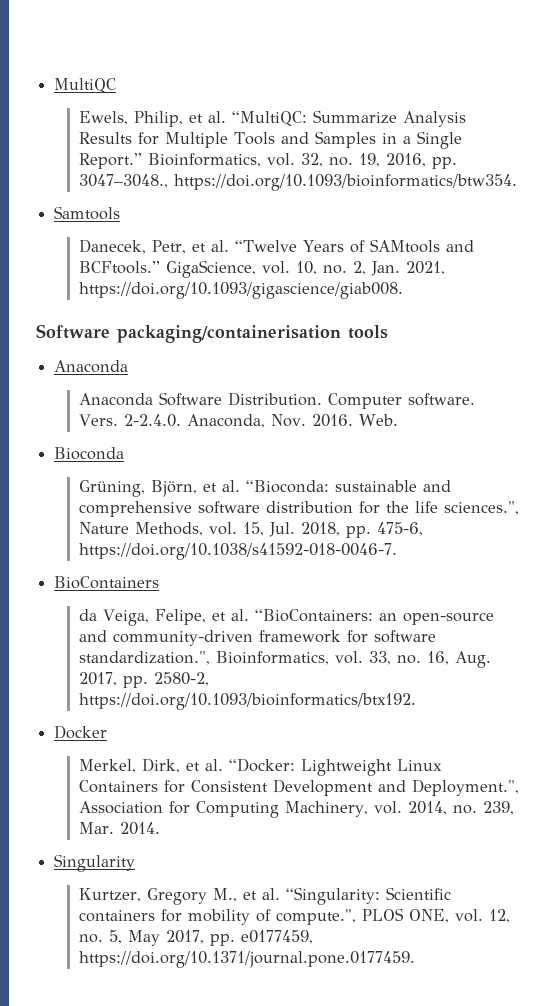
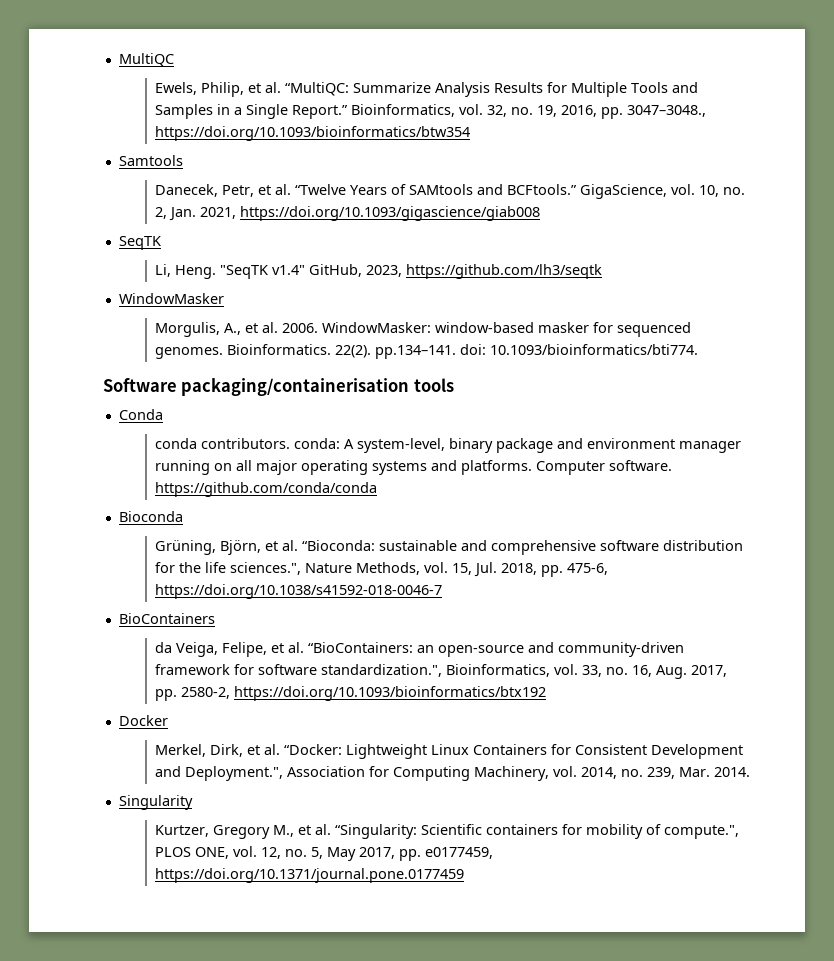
- Bioinformatics, vol. 32, no. 19, 2016, pp. 3047–3048., https://doi.org/10.1093/bioinformatics/btw354.
+ Bioinformatics, vol. 32, no. 19, 2016, pp. 3047–3048., https://doi.org/10.1093/bioinformatics/btw354
- GigaScience, vol. 10, no. 2, Jan. 2021, https://doi.org/10.1093/gigascience/giab008.
+ GigaScience, vol. 10, no. 2, Jan. 2021, https://doi.org/10.1093/gigascience/giab008
+ SeqTK
+ Li, Heng. "SeqTK v1.4" GitHub, 2023, https://github.com/lh3/seqtk
+ WindowMasker
+ Morgulis, A., et al. 2006. WindowMasker: window-based masker for sequenced genomes. Bioinformatics. 22(2). pp.134–141. doi: 10.1093/bioinformatics/bti774.
  Software packaging/containerisation tools
- Anaconda
- Anaconda Software Distribution. Computer software. Vers. 2-2.4.0. Anaconda, Nov. 2016. Web.
+ Conda
+ conda contributors. conda: A system-level, binary package and environment manager running on all major operating systems and platforms. Computer software. https://github.com/conda/conda
- Grüning, Björn, et al. “Bioconda: sustainable and comprehensive software distribution for the life sciences.", Nature Methods, vol. 15, Jul. 2018, pp. 475-6, https://doi.org/10.1038/s41592-018-0046-7.
+ Grüning, Björn, et al. “Bioconda: sustainable and comprehensive software distribution for the life sciences.", Nature Methods, vol. 15, Jul. 2018, pp. 475-6, https://doi.org/10.1038/s41592-018-0046-7
- da Veiga, Felipe, et al. “BioContainers: an open-source and community-driven framework for software standardization.", Bioinformatics, vol. 33, no. 16, Aug. 2017, pp. 2580-2, https://doi.org/10.1093/bioinformatics/btx192.
+ da Veiga, Felipe, et al. “BioContainers: an open-source and community-driven framework for software standardization.", Bioinformatics, vol. 33, no. 16, Aug. 2017, pp. 2580-2, https://doi.org/10.1093/bioinformatics/btx192
- Kurtzer, Gregory M., et al. “Singularity: Scientific containers for mobility of compute.", PLOS ONE, vol. 12, no. 5, May 2017, pp. e0177459, https://doi.org/10.1371/journal.pone.0177459.
+ Kurtzer, Gregory M., et al. “Singularity: Scientific containers for mobility of compute.", PLOS ONE, vol. 12, no. 5, May 2017, pp. e0177459, https://doi.org/10.1371/journal.pone.0177459

